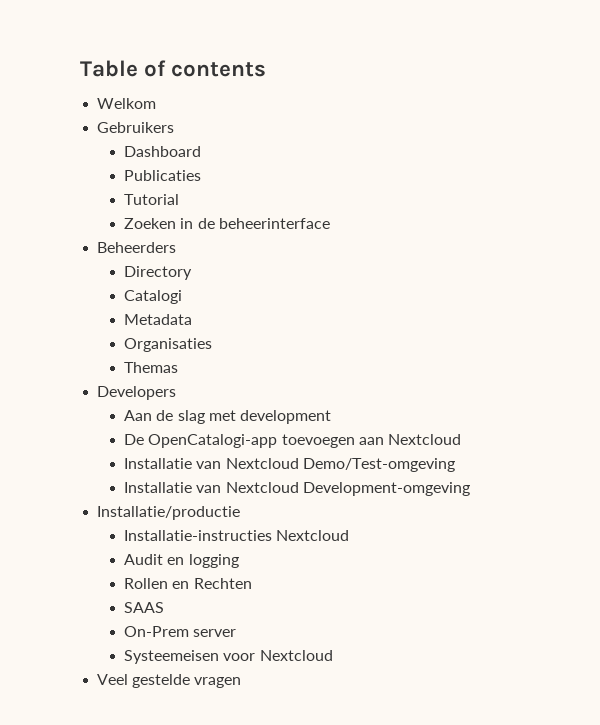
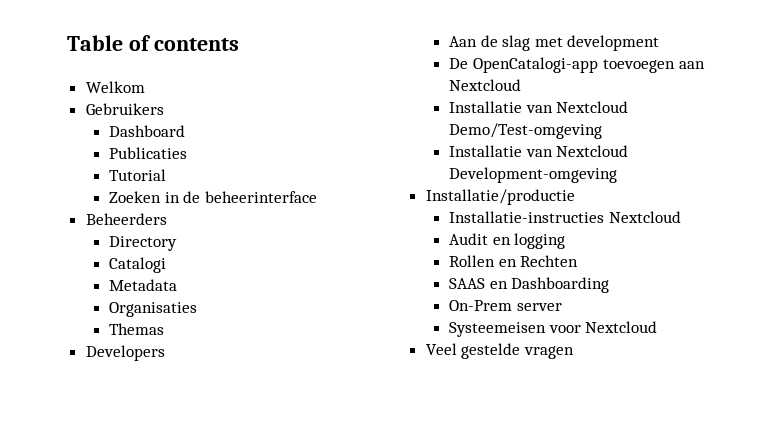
- SAAS
+ SAAS en Dashboarding

